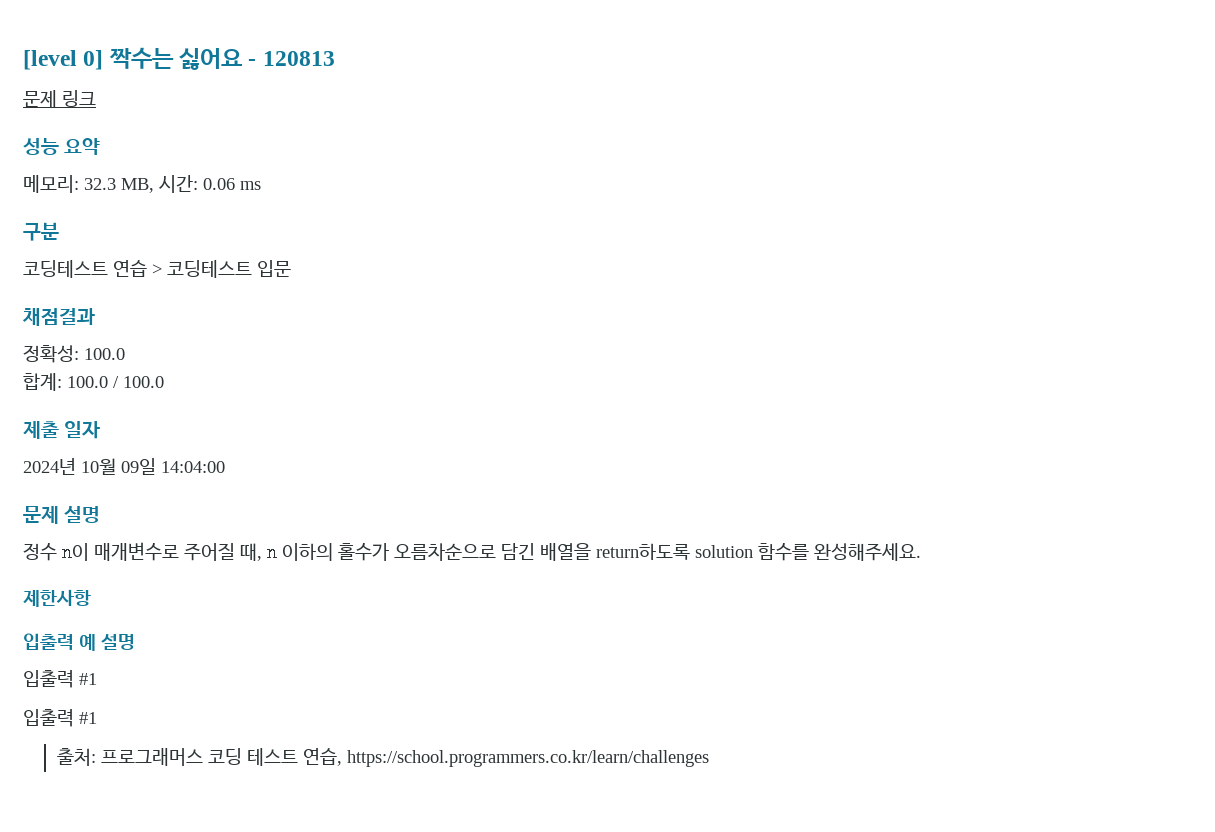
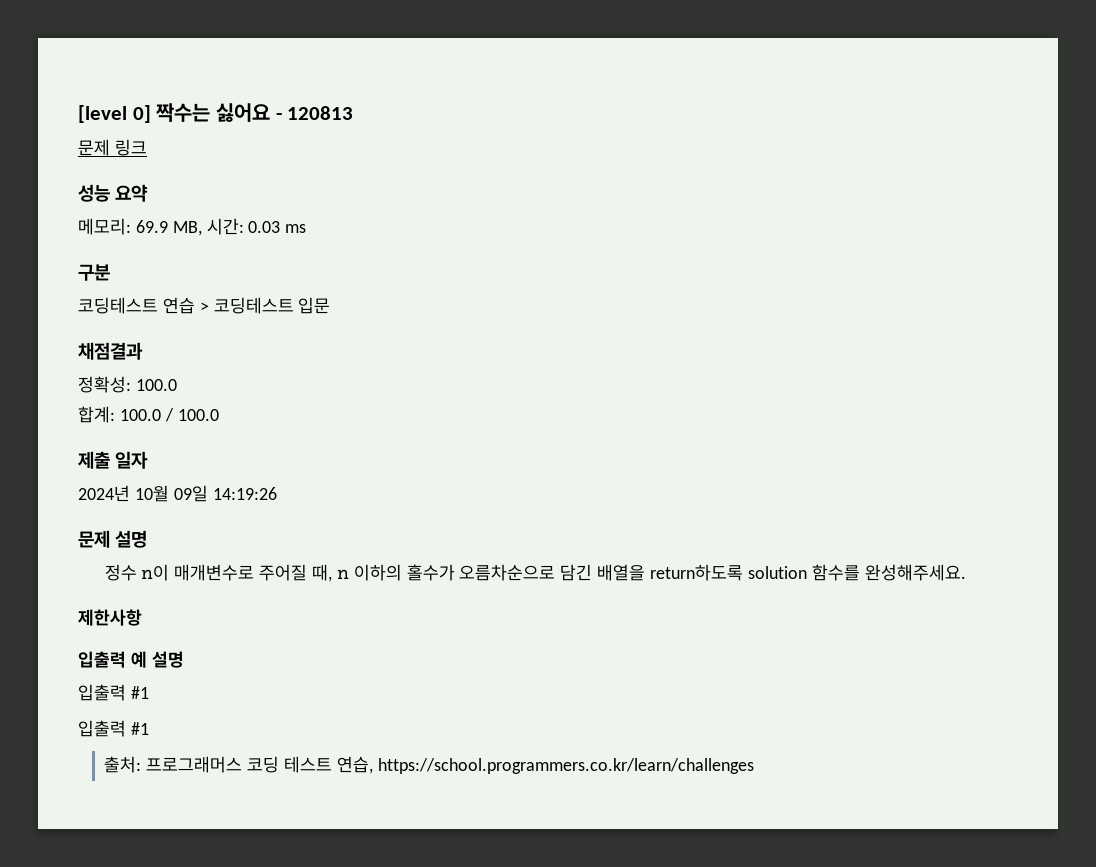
- 메모리: 32.3 MB, 시간: 0.06 ms
+ 메모리: 69.9 MB, 시간: 0.03 ms
- 2024년 10월 09일 14:04:00
+ 2024년 10월 09일 14:19:26

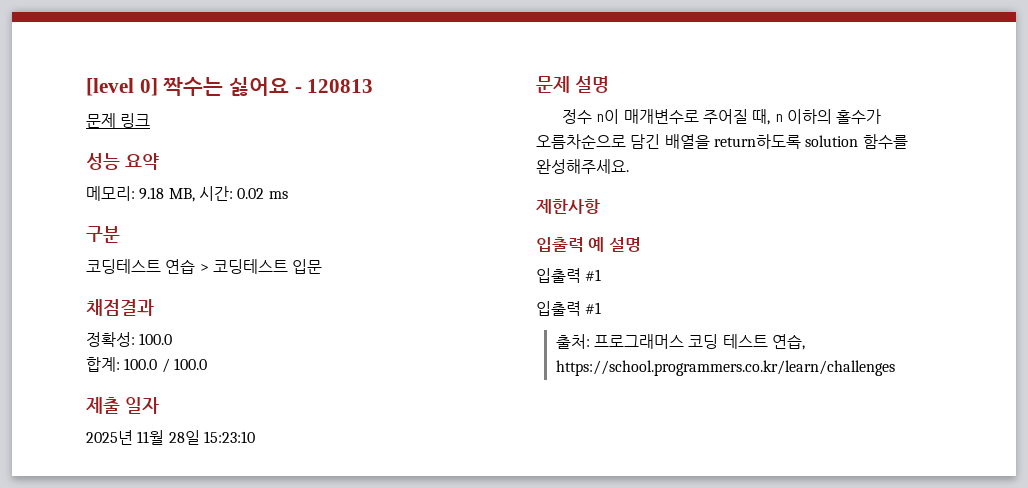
- 메모리: 69.9 MB, 시간: 0.03 ms
+ 메모리: 9.18 MB, 시간: 0.02 ms
- 2024년 10월 09일 14:19:26
+ 2025년 11월 28일 15:23:10

